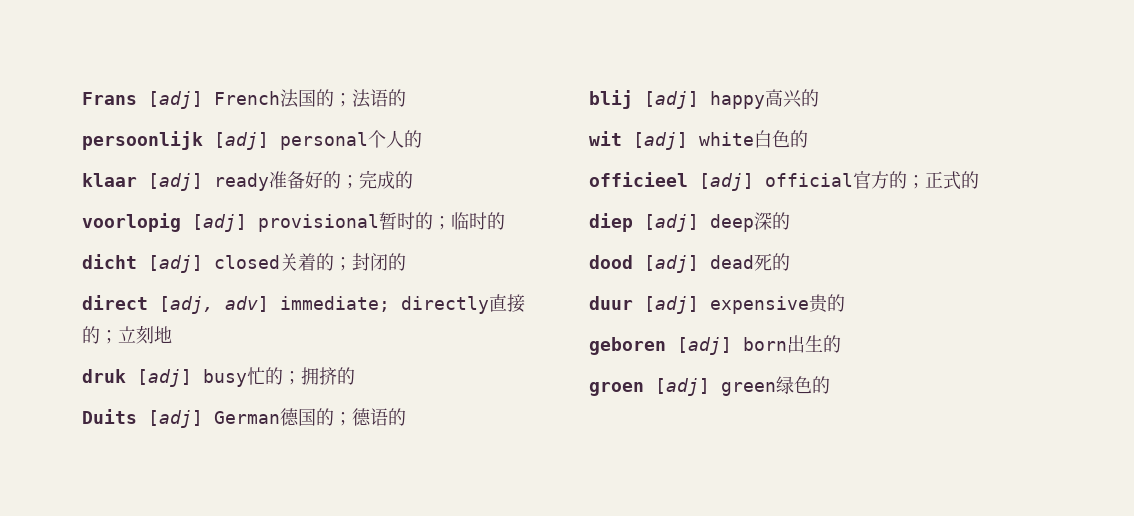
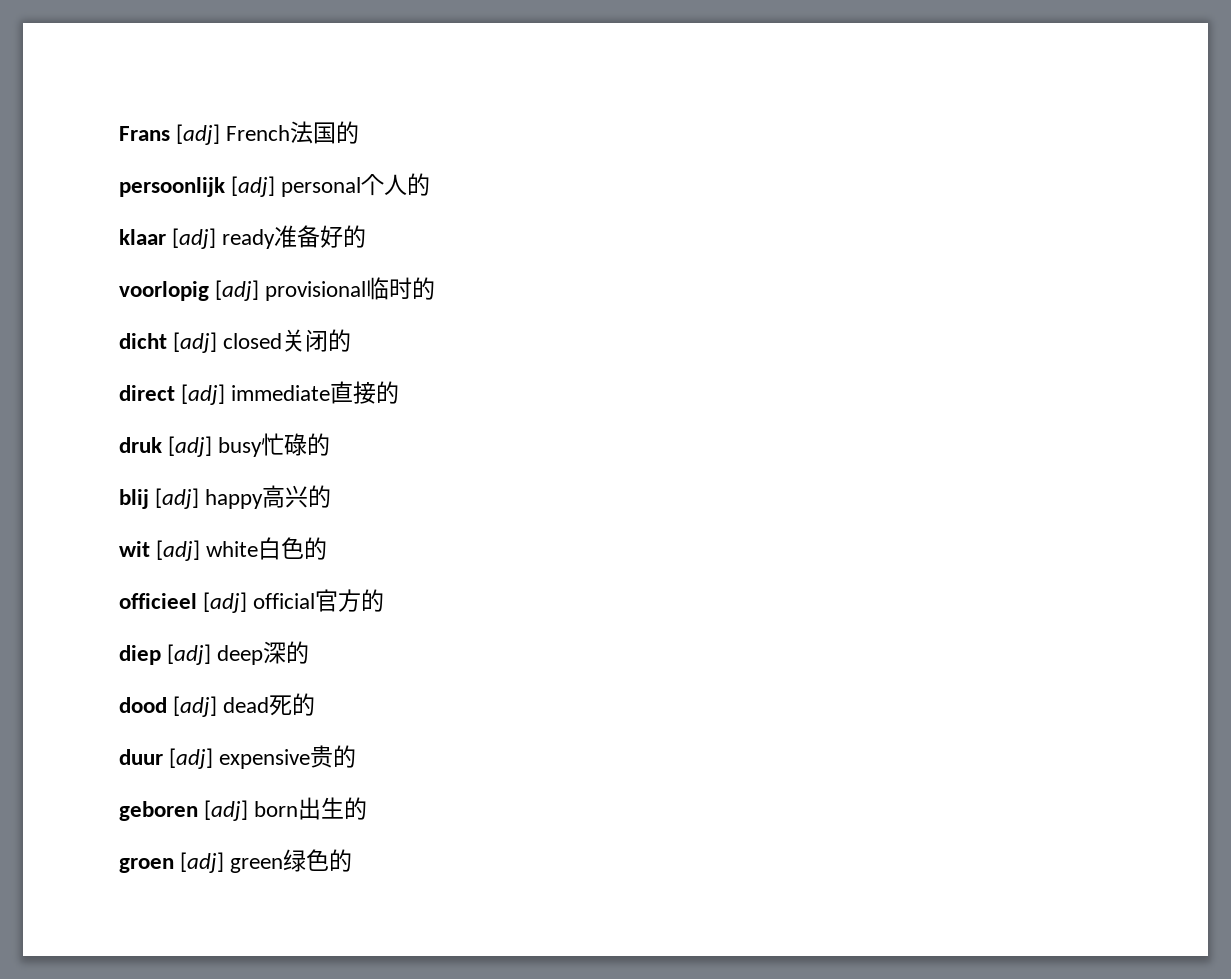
- Frans [adj] French法国的；法语的
+ Frans [adj] French法国的
- klaar [adj] ready准备好的；完成的
+ klaar [adj] ready准备好的
- voorlopig [adj] provisional暂时的；临时的
+ voorlopig [adj] provisional临时的
- dicht [adj] closed关着的；封闭的
+ dicht [adj] closed关闭的
- direct [adj, adv] immediate; directly直接的；立刻地
+ direct [adj] immediate直接的
- druk [adj] busy忙的；拥挤的
- Duits [adj] German德国的；德语的
+ druk [adj] busy忙碌的
- officieel [adj] official官方的；正式的
+ officieel [adj] official官方的

